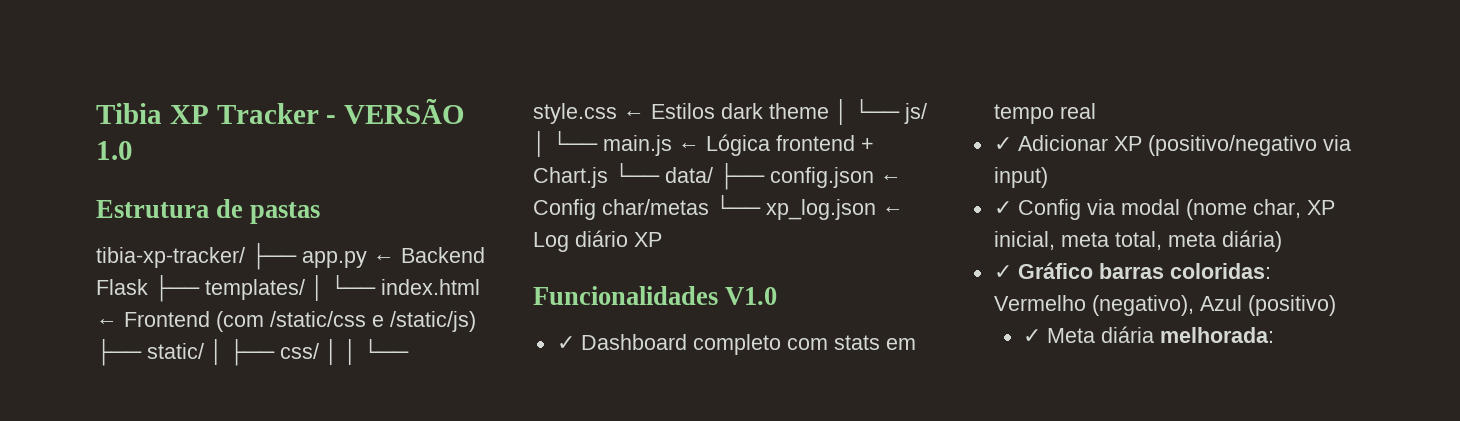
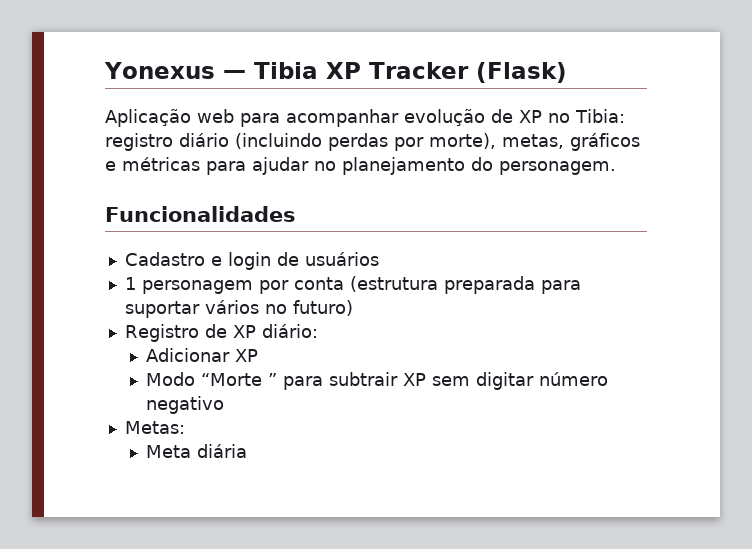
- Tibia XP Tracker - VERSÃO 1.0
- Estrutura de pastas
- tibia-xp-tracker/ ├── app.py ← Backend Flask ├── templates/ │ └── index.html ← Frontend (com /static/css e /static/js) ├── static/ │ ├── css/ │ │ └── style.css ← Estilos dark theme │ └── js/ │ └── main.js ← Lógica frontend + Chart.js └── data/ ├── config.json ← Config char/metas └── xp_log.json ← Log diário XP
- Funcionalidades V1.0
- ✓ Dashboard completo com stats em tempo real
- ✓ Adicionar XP (positivo/negativo via input)
- ✓ Config via modal (nome char, XP inicial, meta total, meta diária)
- ✓ Gráfico barras coloridas: Vermelho (negativo), Azul (positivo)
- ✓ Meta diária melhorada:
+ Yonexus — Tibia XP Tracker (Flask)
+ Aplicação web para acompanhar evolução de XP no Tibia: registro diário (incluindo perdas por morte), metas, gráficos e métricas para ajudar no planejamento do personagem.
+ Funcionalidades
+ Cadastro e login de usuários
+ 1 personagem por conta (estrutura preparada para suportar vários no futuro)
+ Registro de XP diário:
+ Adicionar XP
+ Modo “Morte ” para subtrair XP sem digitar número negativo
+ Metas:
+ Meta diária

